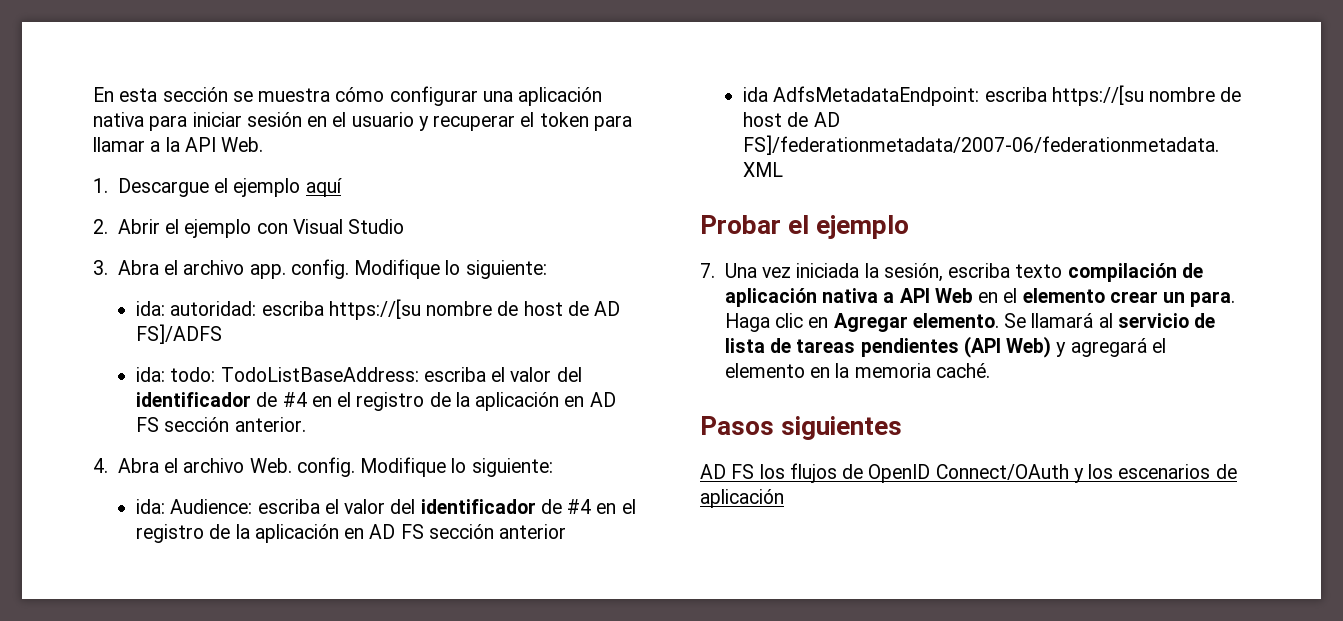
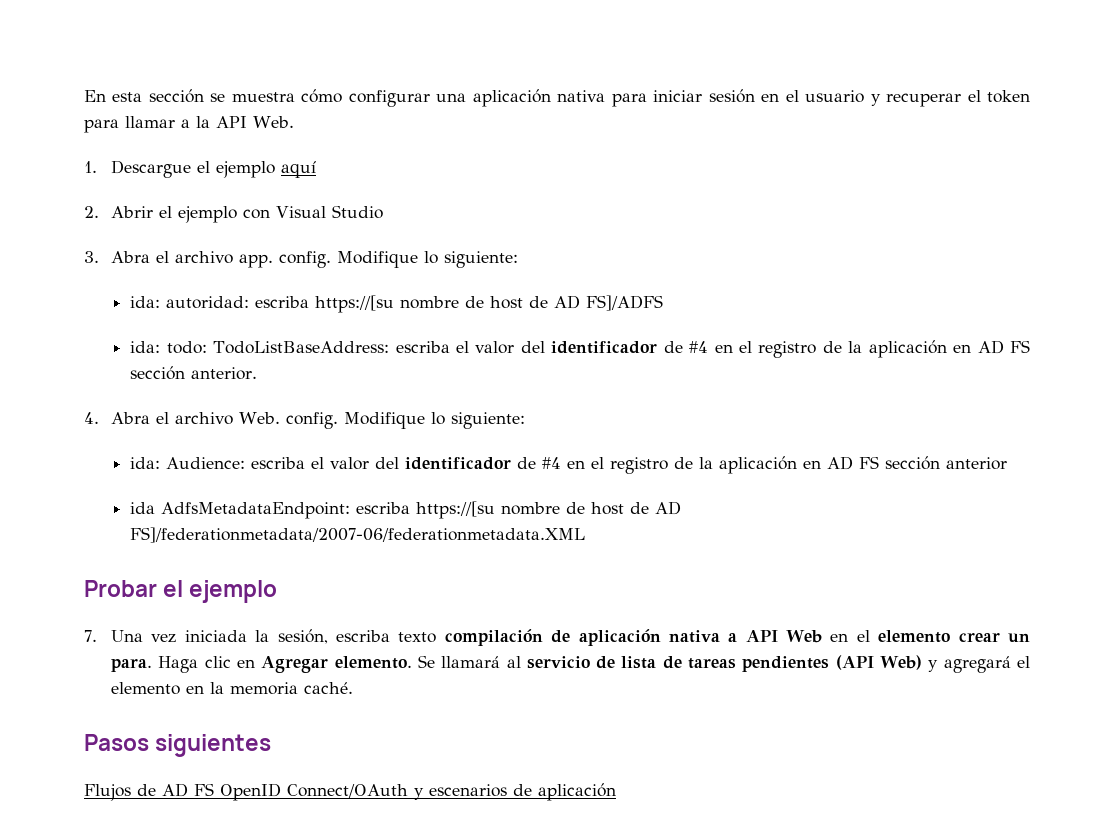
- AD FS los flujos de OpenID Connect/OAuth y los escenarios de aplicación
+ Flujos de AD FS OpenID Connect/OAuth y escenarios de aplicación

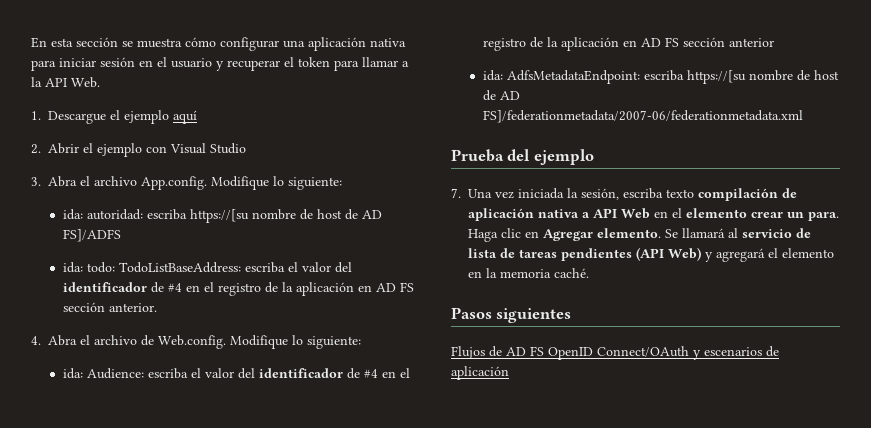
- 3. Abra el archivo app. config. Modifique lo siguiente:
+ 3. Abra el archivo App.config. Modifique lo siguiente:
- 4. Abra el archivo Web. config. Modifique lo siguiente:
+ 4. Abra el archivo de Web.config. Modifique lo siguiente:
- ida AdfsMetadataEndpoint: escriba https://[su nombre de host de AD FS]/federationmetadata/2007-06/federationmetadata.XML
- Probar el ejemplo
+ ida: AdfsMetadataEndpoint: escriba https://[su nombre de host de AD FS]/federationmetadata/2007-06/federationmetadata.xml
+ Prueba del ejemplo

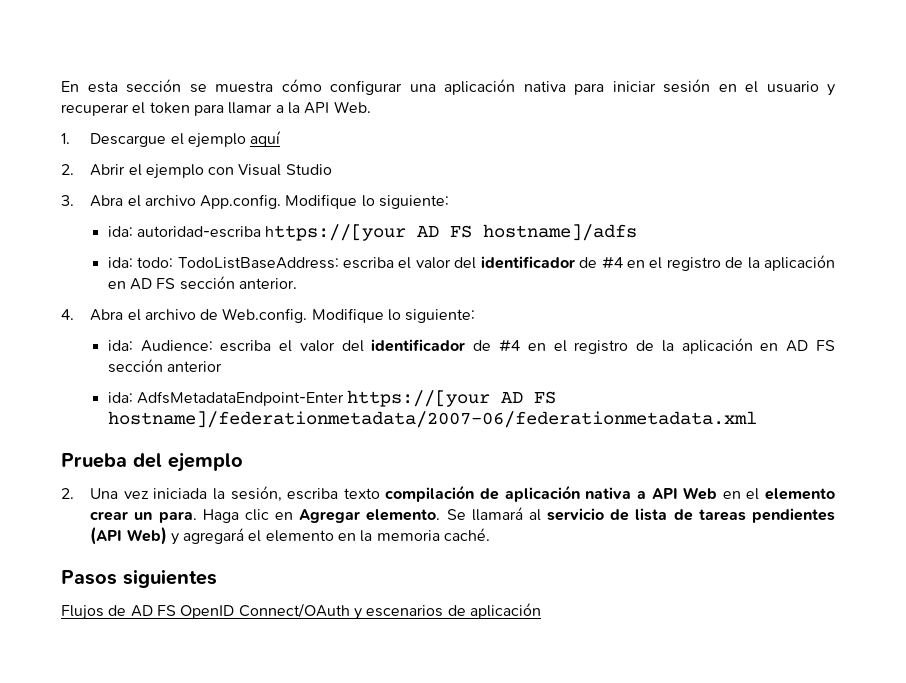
- ida: autoridad: escriba https://[su nombre de host de AD FS]/ADFS
+ ida: autoridad-escriba https://[your AD FS hostname]/adfs
- ida: AdfsMetadataEndpoint: escriba https://[su nombre de host de AD FS]/federationmetadata/2007-06/federationmetadata.xml
+ ida: AdfsMetadataEndpoint-Enter https://[your AD FS hostname]/federationmetadata/2007-06/federationmetadata.xml
- 7. Una vez iniciada la sesión, escriba texto compilación de aplicación nativa a API Web en el elemento crear un para. Haga clic en Agregar elemento.
+ 2. Una vez iniciada la sesión, escriba texto compilación de aplicación nativa a API Web en el elemento crear un para. Haga clic en Agregar elemento.

